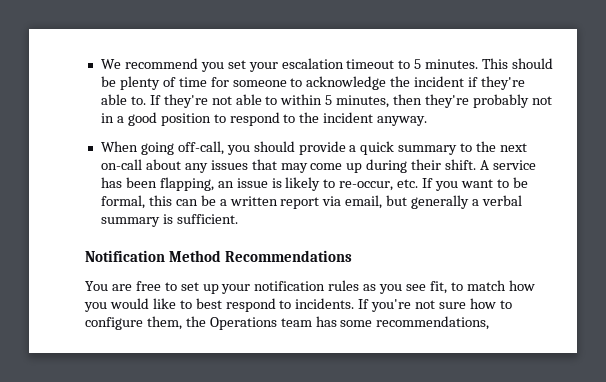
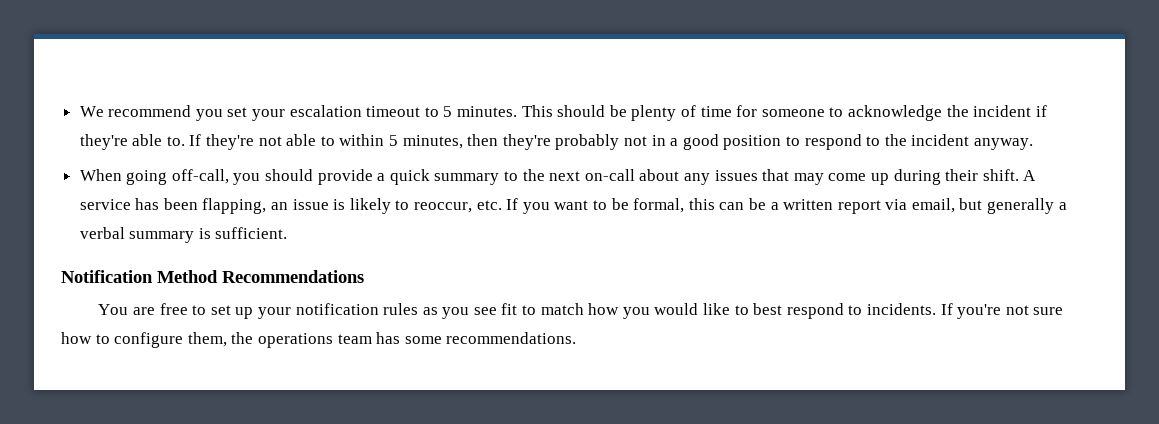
- A service has been flapping, an issue is likely to re-occur, etc. If you want to be formal, this can be a written report via email, but generally a verbal summary is sufficient.
+ A service has been flapping, an issue is likely to reoccur, etc. If you want to be formal, this can be a written report via email, but generally a verbal summary is sufficient.
- You are free to set up your notification rules as you see fit, to match how you would like to best respond to incidents.
+ You are free to set up your notification rules as you see fit to match how you would like to best respond to incidents.
- If you're not sure how to configure them, the Operations team has some recommendations,
+ If you're not sure how to configure them, the operations team has some recommendations.

